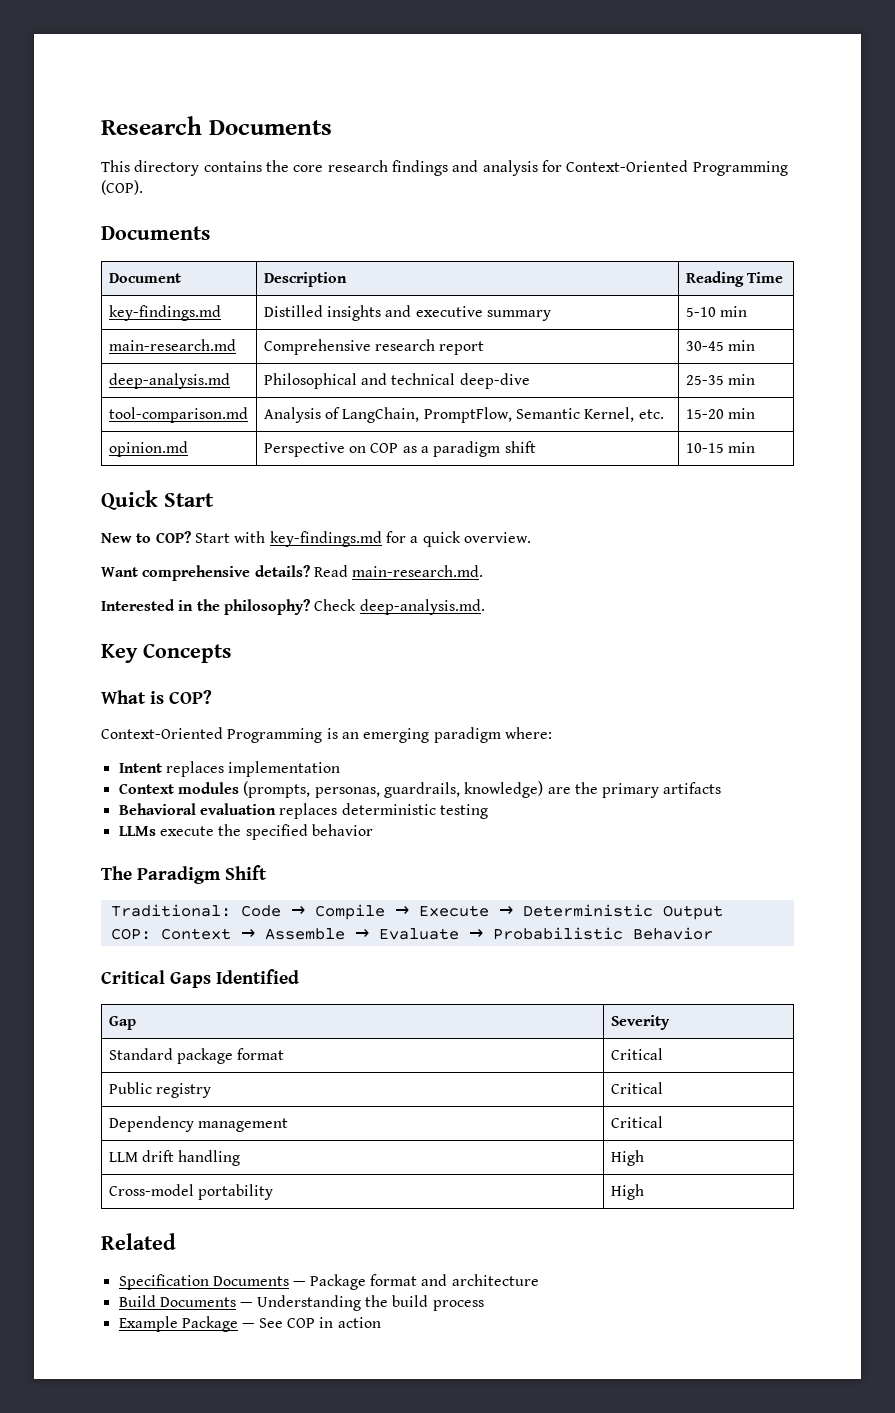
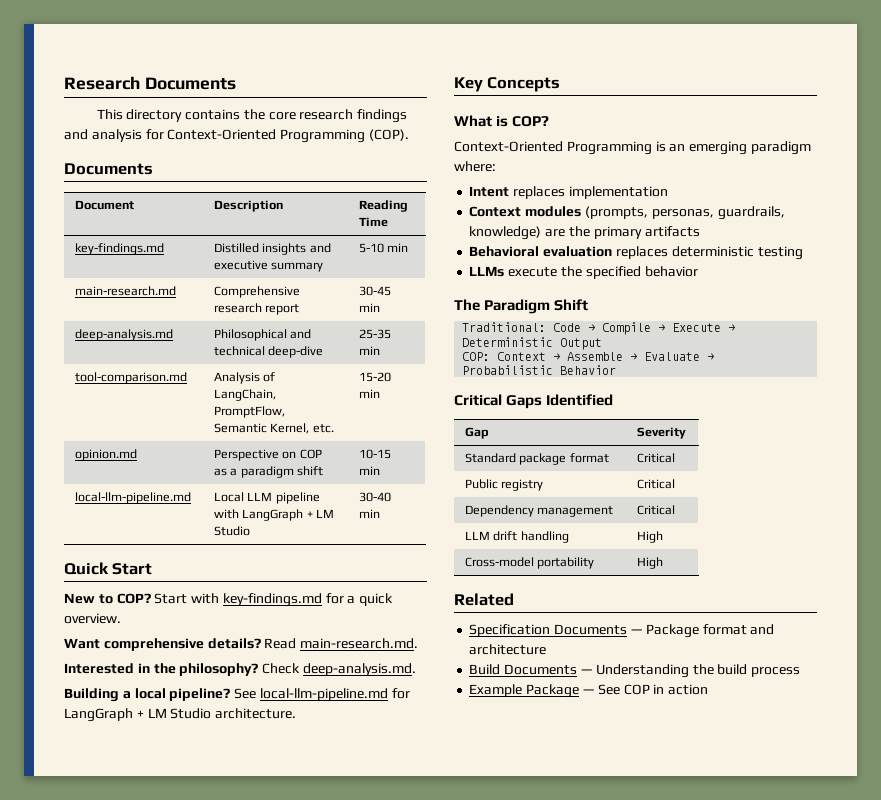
+ local-llm-pipeline.md | Local LLM pipeline with LangGraph + LM Studio | 30-40 min
+ Building a local pipeline? See local-llm-pipeline.md for LangGraph + LM Studio architecture.

